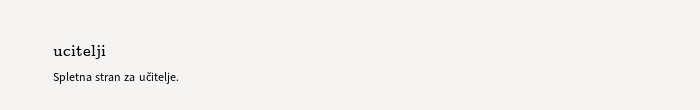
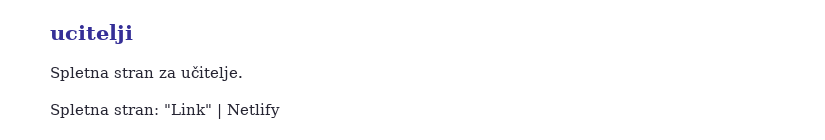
+ Spletna stran: "Link" | Netlify

